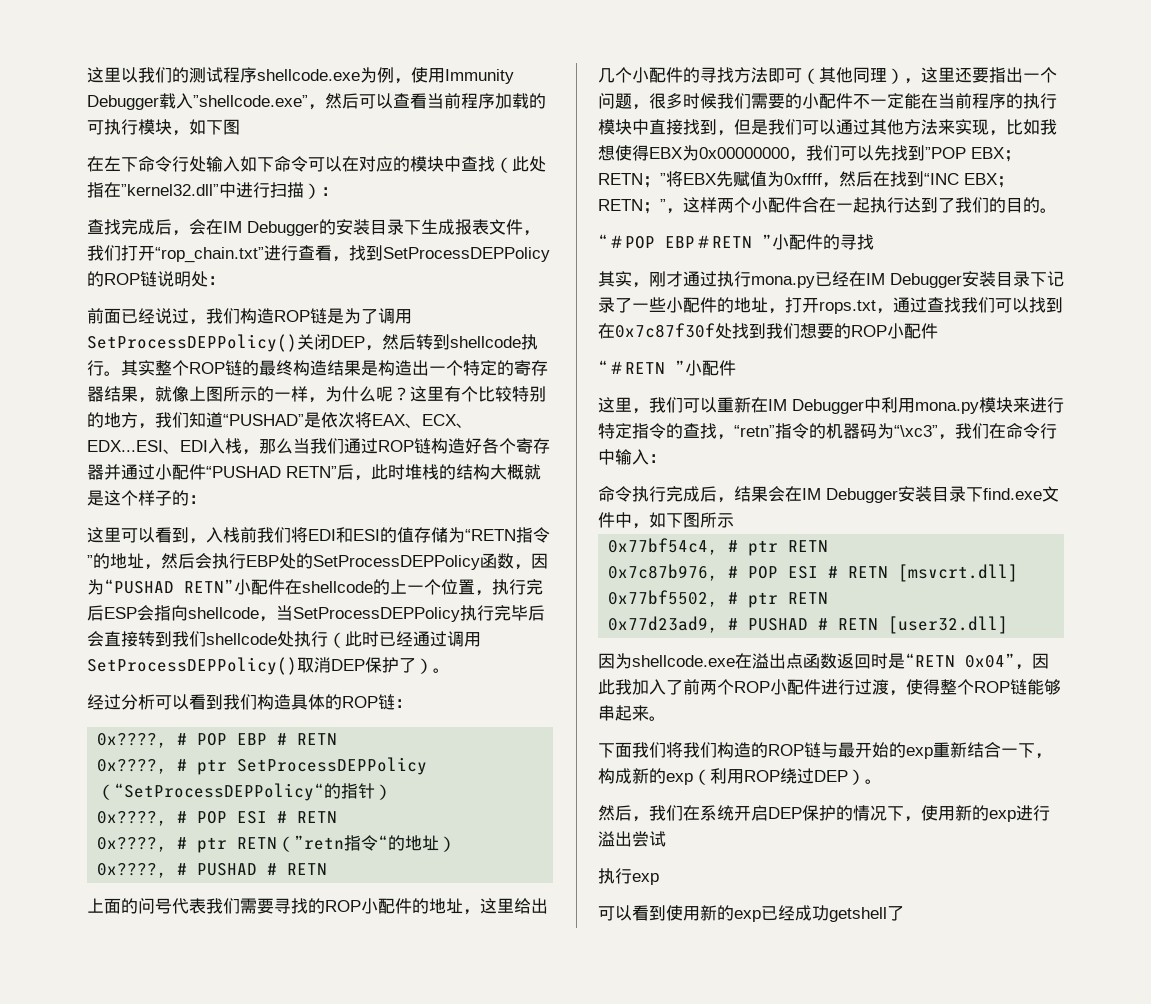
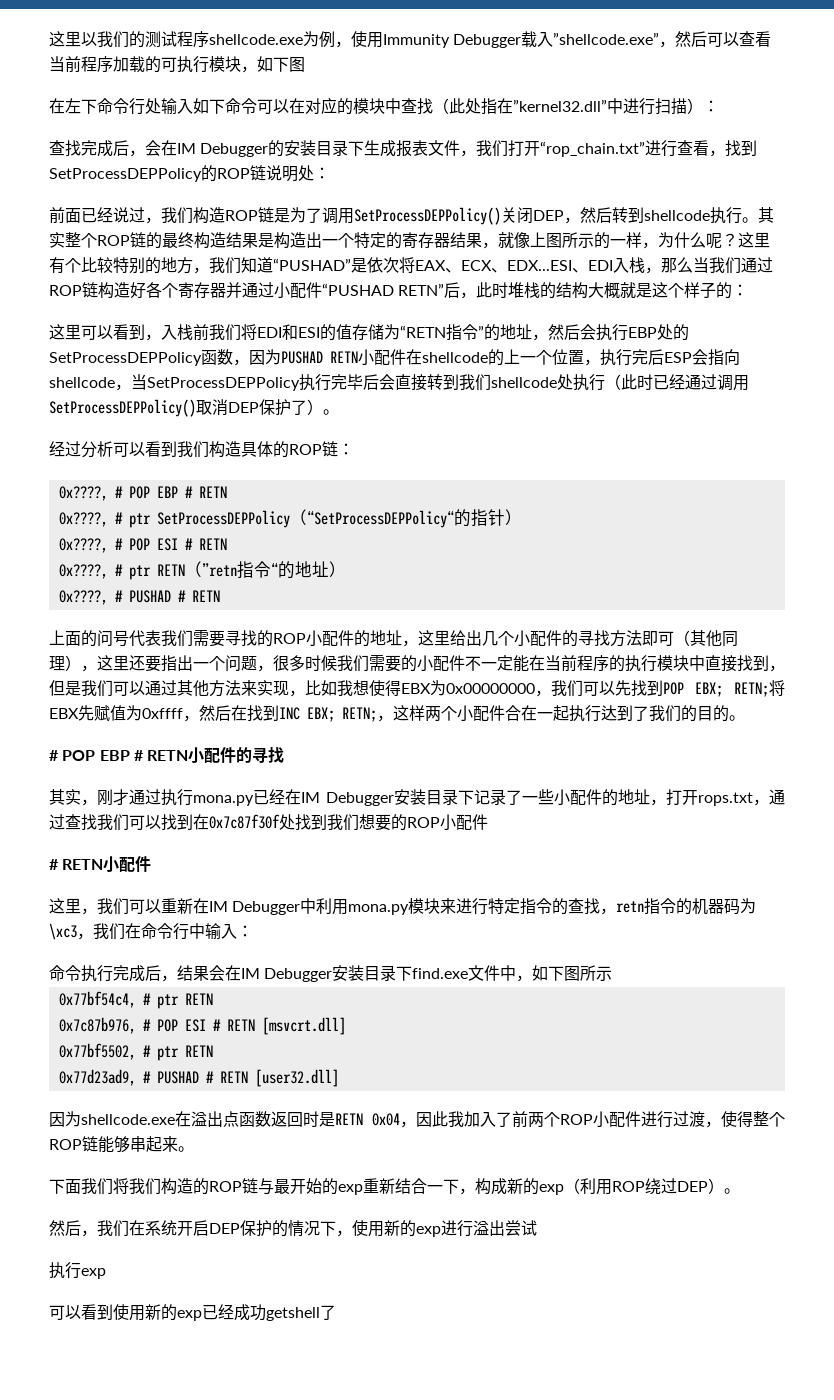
- 这里可以看到，入栈前我们将EDI和ESI的值存储为“RETN指令”的地址，然后会执行EBP处的SetProcessDEPPolicy函数，因为“PUSHAD RETN”小配件在shellcode的上一个位置，执行完后ESP会指向shellcode，当SetProcessDEPPolicy执行完毕后会直接转到我们shellcode处执行（此时已经通过调用SetProcessDEPPolicy()取消DEP保护了）。
+ 这里可以看到，入栈前我们将EDI和ESI的值存储为“RETN指令”的地址，然后会执行EBP处的SetProcessDEPPolicy函数，因为PUSHAD RETN小配件在shellcode的上一个位置，执行完后ESP会指向shellcode，当SetProcessDEPPolicy执行完毕后会直接转到我们shellcode处执行（此时已经通过调用SetProcessDEPPolicy()取消DEP保护了）。
- 上面的问号代表我们需要寻找的ROP小配件的地址，这里给出几个小配件的寻找方法即可（其他同理），这里还要指出一个问题，很多时候我们需要的小配件不一定能在当前程序的执行模块中直接找到，但是我们可以通过其他方法来实现，比如我想使得EBX为0x00000000，我们可以先找到”POP EBX；RETN；”将EBX先赋值为0xffff，然后在找到“INC EBX；RETN；”，这样两个小配件合在一起执行达到了我们的目的。
+ 上面的问号代表我们需要寻找的ROP小配件的地址，这里给出几个小配件的寻找方法即可（其他同理），这里还要指出一个问题，很多时候我们需要的小配件不一定能在当前程序的执行模块中直接找到，但是我们可以通过其他方法来实现，比如我想使得EBX为0x00000000，我们可以先找到POP EBX; RETN;将EBX先赋值为0xffff，然后在找到INC EBX; RETN;，这样两个小配件合在一起执行达到了我们的目的。
- “＃POP EBP＃RETN ”小配件的寻找
+ # POP EBP # RETN小配件的寻找
  其实，刚才通过执行mona.py已经在IM Debugger安装目录下记录了一些小配件的地址，打开rops.txt，通过查找我们可以找到在0x7c87f30f处找到我们想要的ROP小配件
- “＃RETN ”小配件
+ # RETN小配件
- 这里，我们可以重新在IM Debugger中利用mona.py模块来进行特定指令的查找，“retn”指令的机器码为“\xc3”，我们在命令行中输入：
+ 这里，我们可以重新在IM Debugger中利用mona.py模块来进行特定指令的查找，retn指令的机器码为\xc3，我们在命令行中输入：
- 因为shellcode.exe在溢出点函数返回时是“RETN 0x04”，因此我加入了前两个ROP小配件进行过渡，使得整个ROP链能够串起来。
+ 因为shellcode.exe在溢出点函数返回时是RETN 0x04，因此我加入了前两个ROP小配件进行过渡，使得整个ROP链能够串起来。

